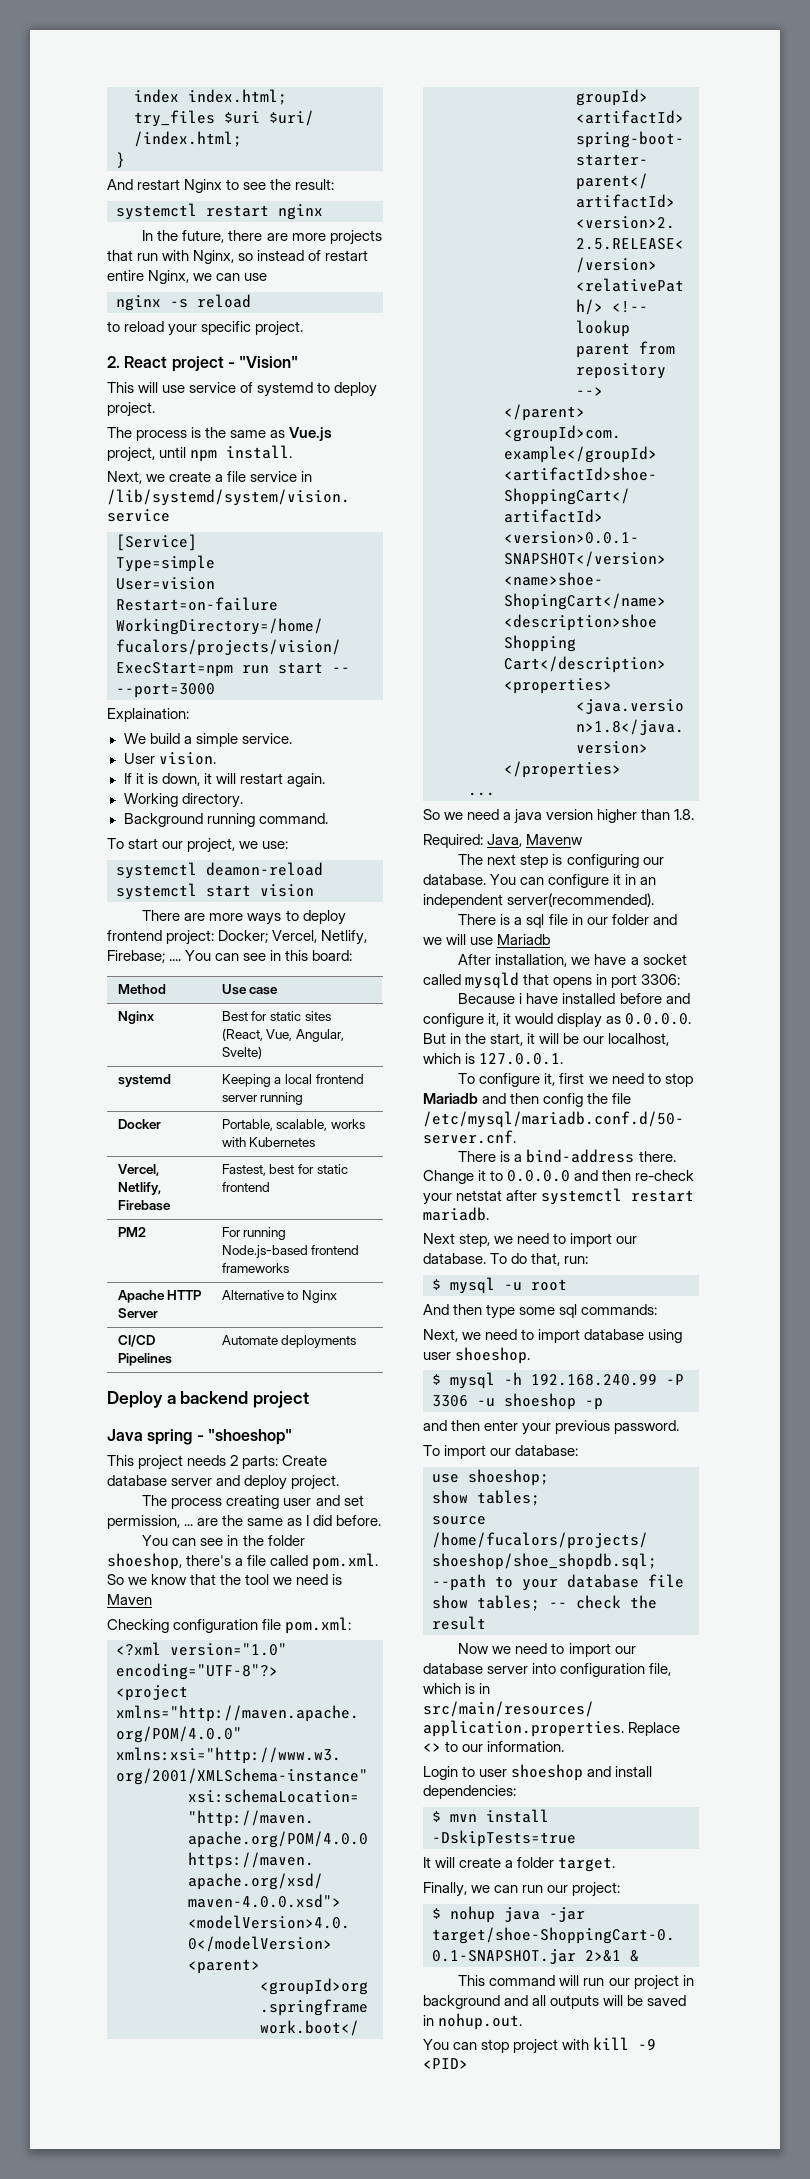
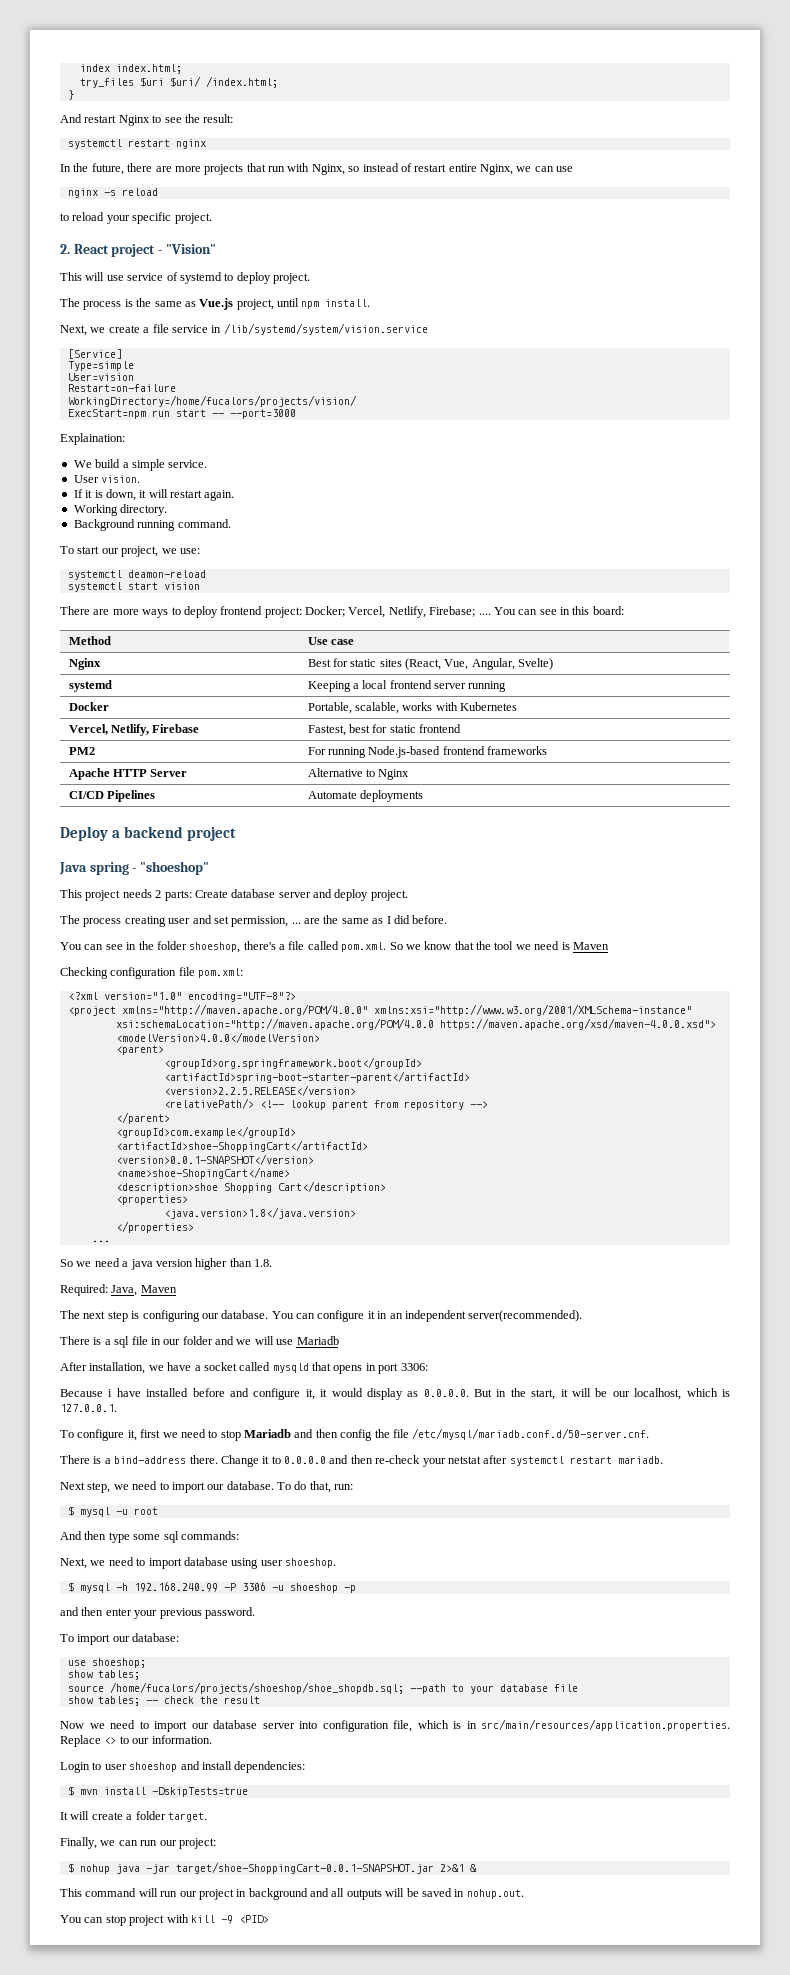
- Required: Java, Mavenw
+ Required: Java, Maven

